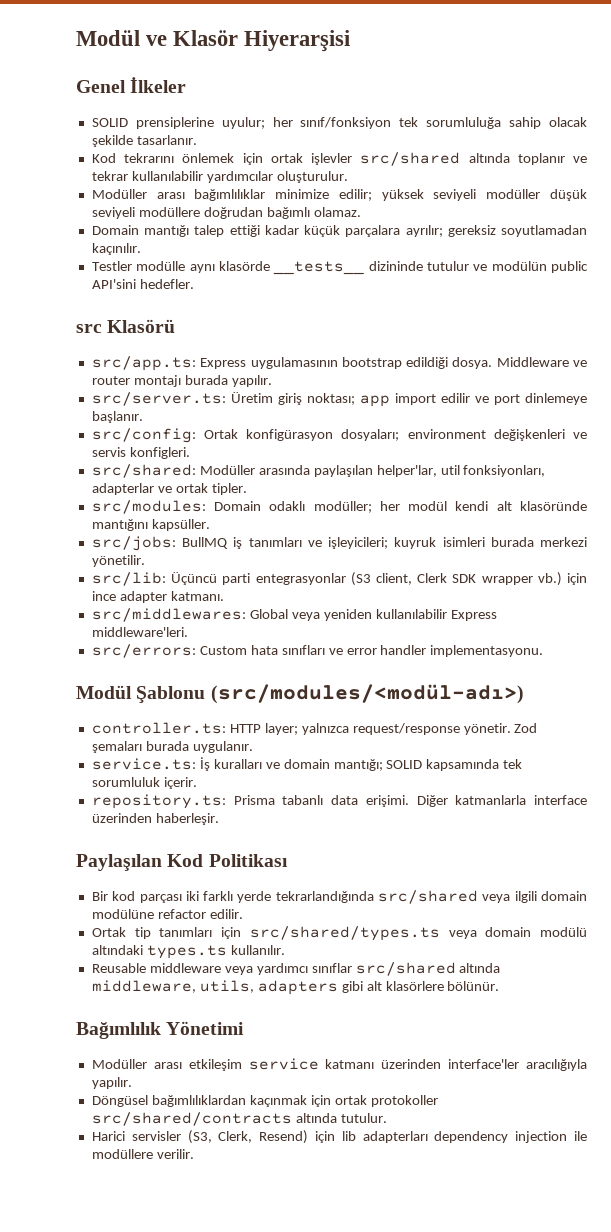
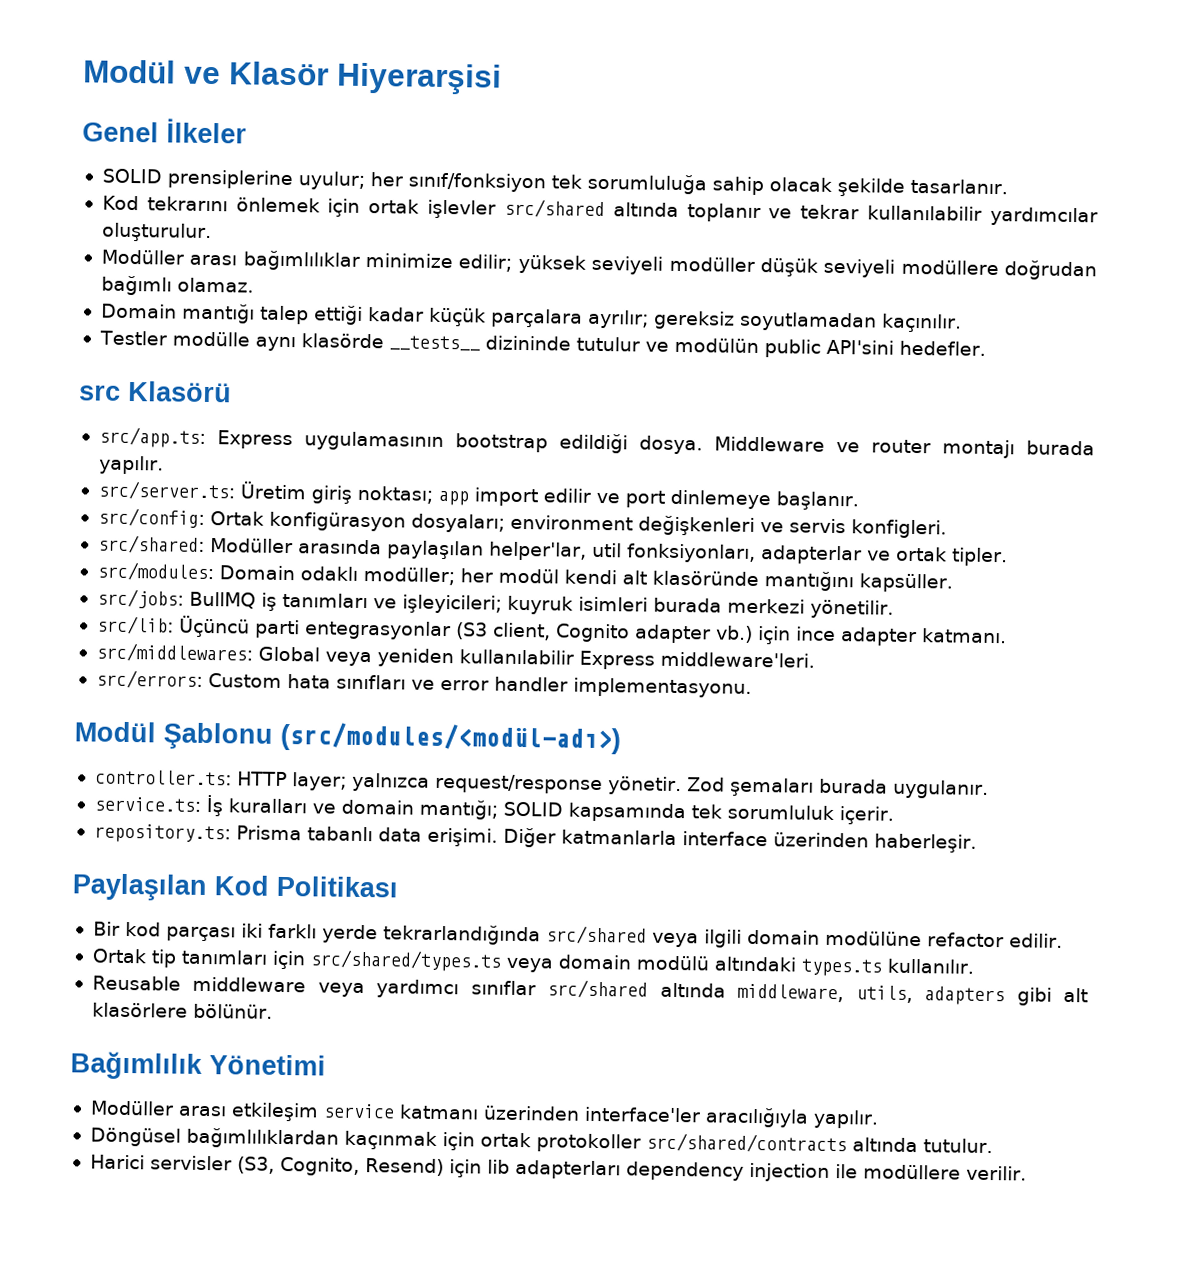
- src/lib: Üçüncü parti entegrasyonlar (S3 client, Clerk SDK wrapper vb.) için ince adapter katmanı.
+ src/lib: Üçüncü parti entegrasyonlar (S3 client, Cognito adapter vb.) için ince adapter katmanı.
- Harici servisler (S3, Clerk, Resend) için lib adapterları dependency injection ile modüllere verilir.
+ Harici servisler (S3, Cognito, Resend) için lib adapterları dependency injection ile modüllere verilir.

